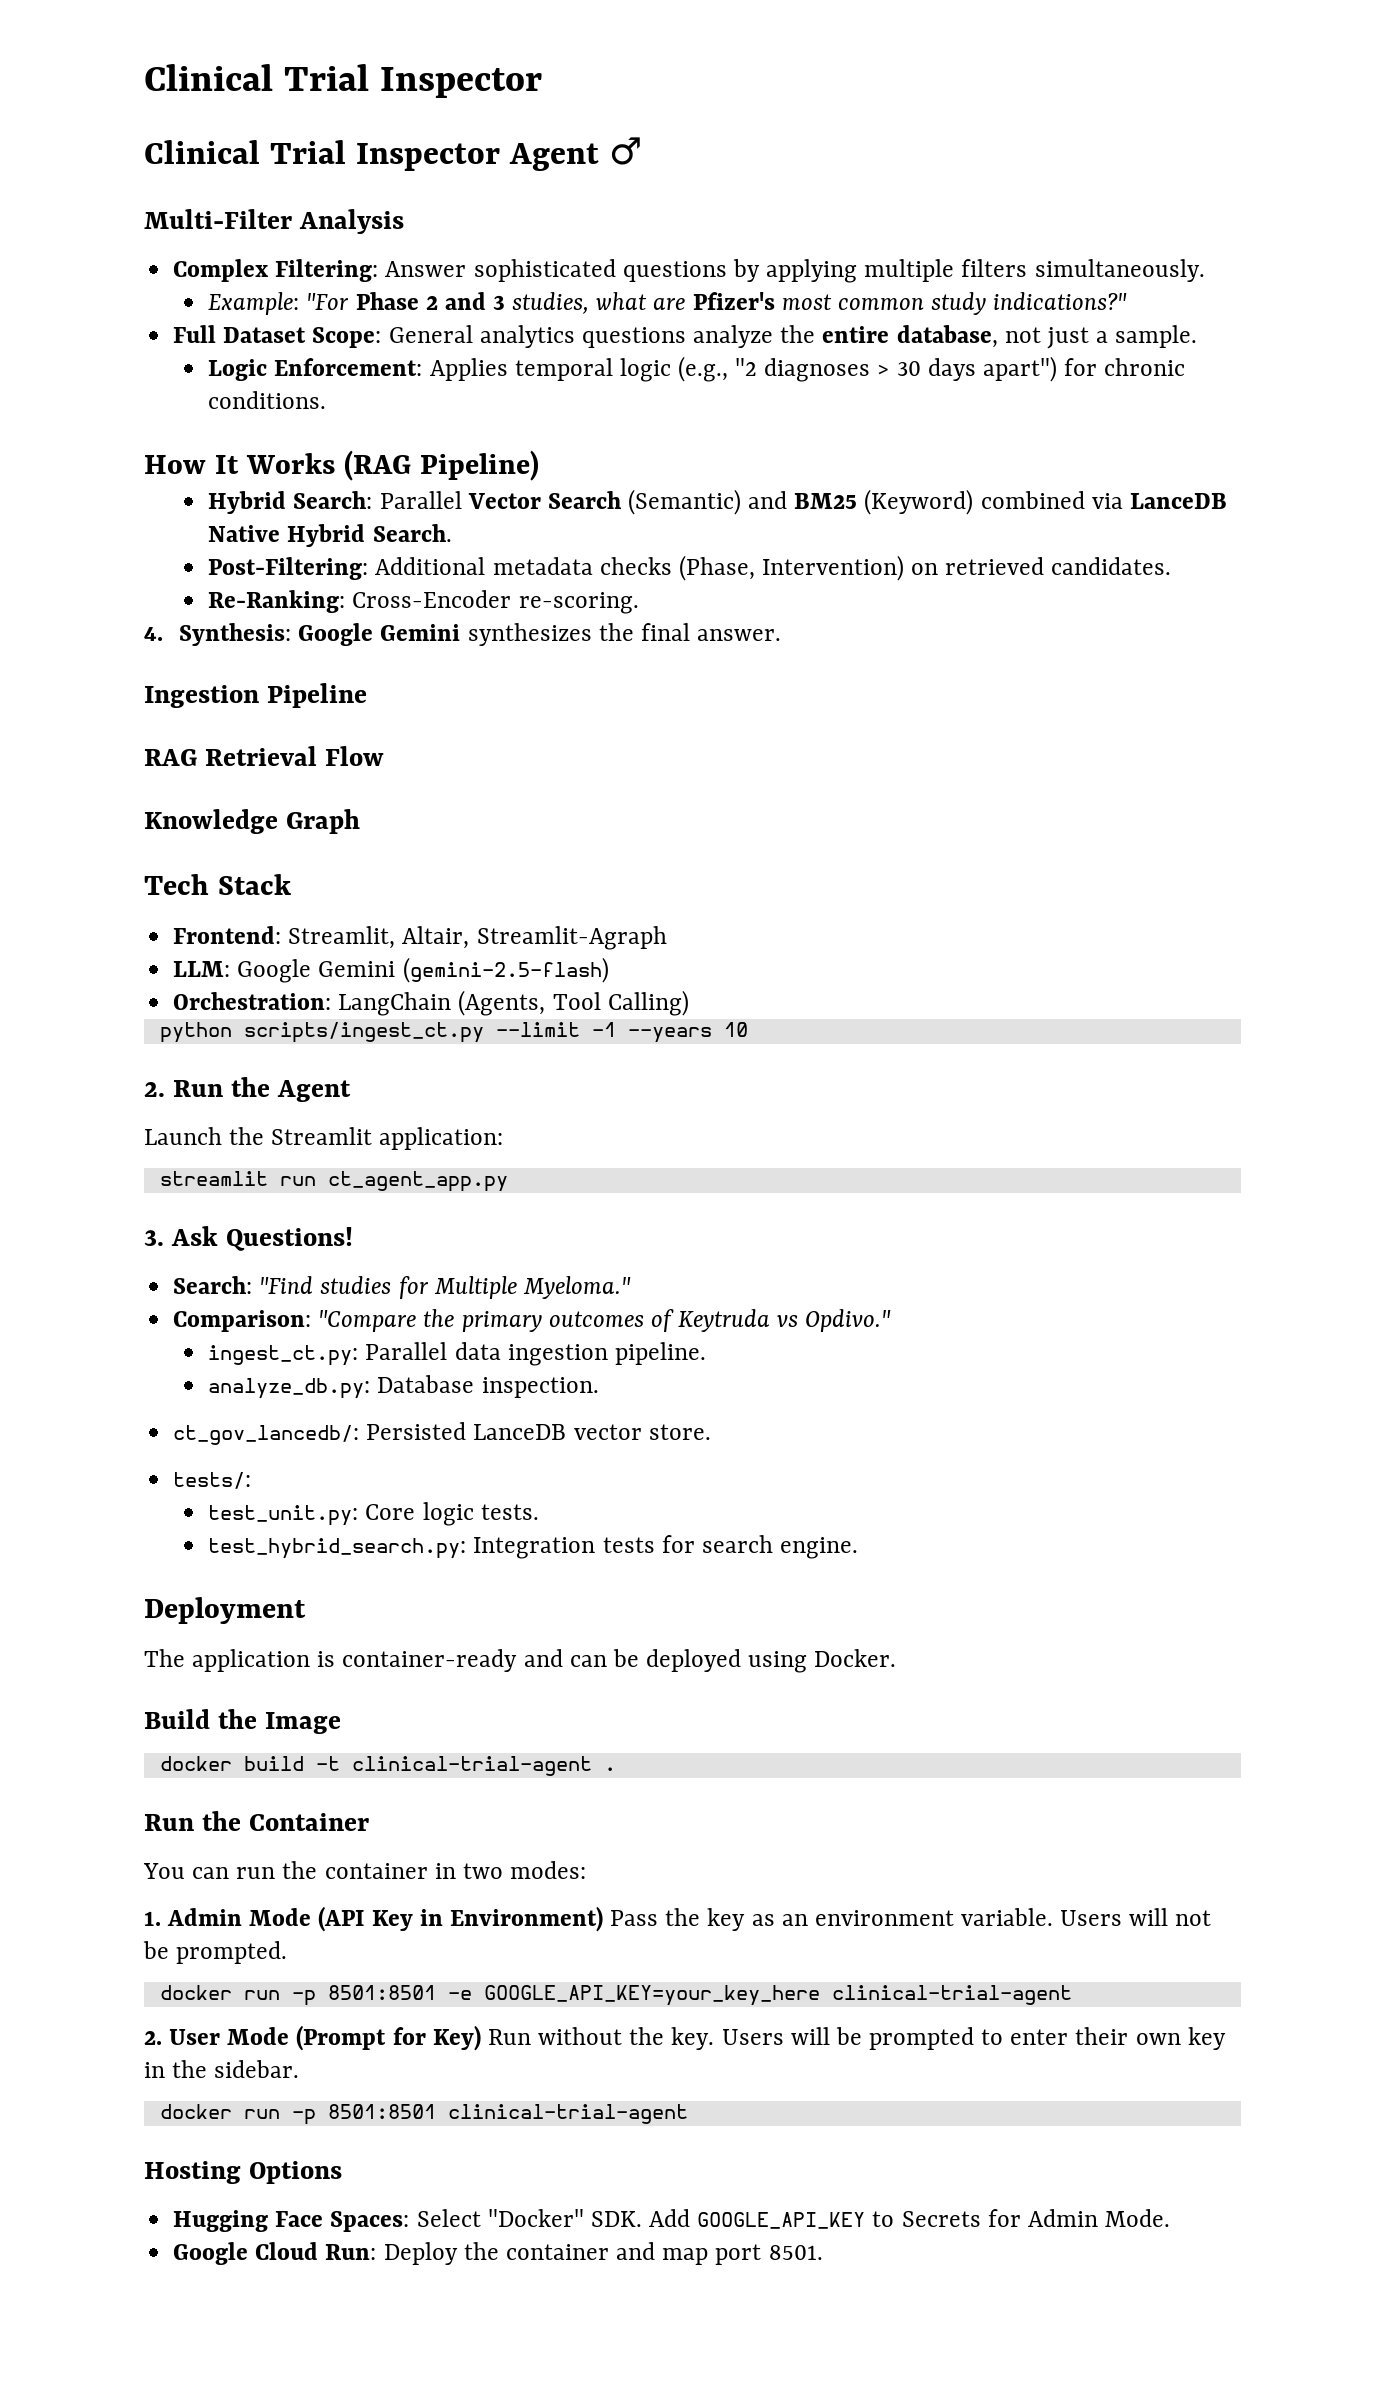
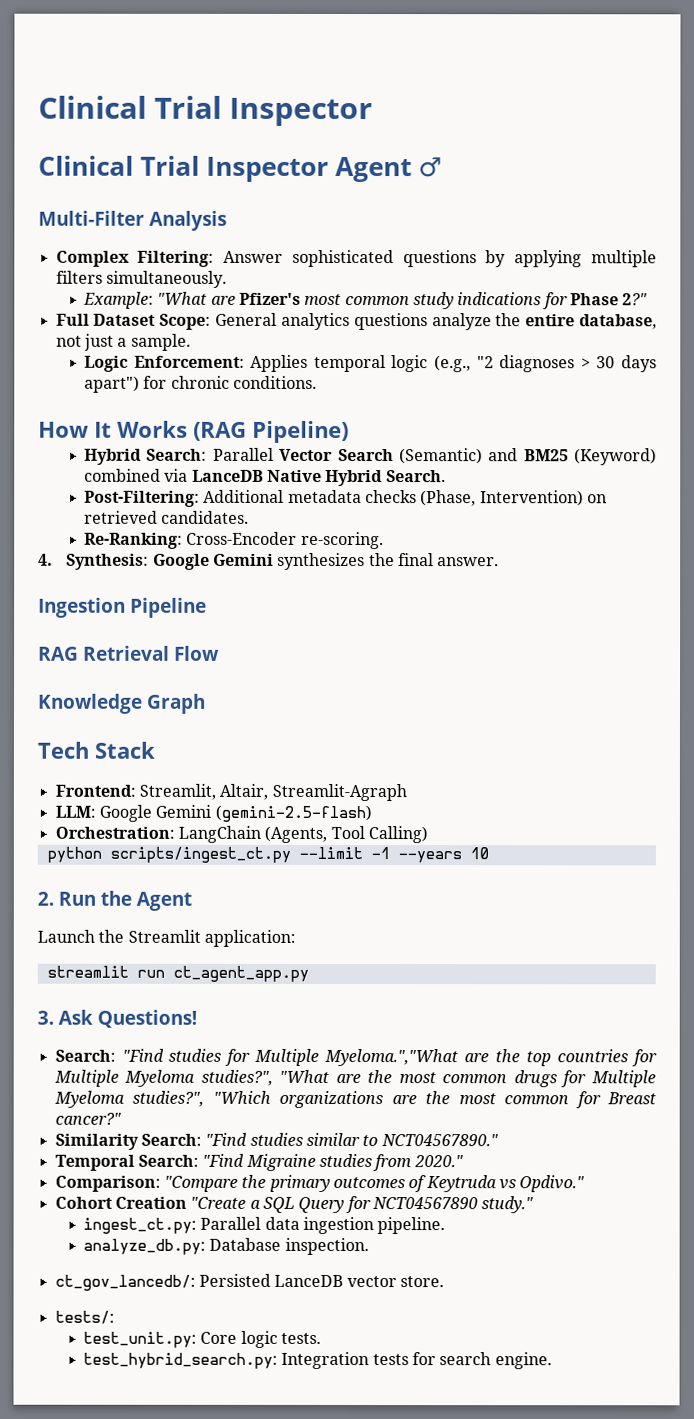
- Example: "For Phase 2 and 3 studies, what are Pfizer's most common study indications?"
+ Example: "What are Pfizer's most common study indications for Phase 2?"
- Search: "Find studies for Multiple Myeloma."
+ Search: "Find studies for Multiple Myeloma.","What are the top countries for Multiple Myeloma studies?", "What are the most common drugs for Multiple Myeloma studies?", "Which organizations are the most common for Breast cancer?"
+ Similarity Search: "Find studies similar to NCT04567890."
+ Temporal Search: "Find Migraine studies from 2020."
+ Cohort Creation "Create a SQL Query for NCT04567890 study."
- Deployment
- The application is container-ready and can be deployed using Docker.
- Build the Image
- docker build -t clinical-trial-agent .
- Run the Container
- You can run the container in two modes:
- 1. Admin Mode (API Key in Environment) Pass the key as an environment variable. Users will not be prompted.
- docker run -p 8501:8501 -e GOOGLE_API_KEY=your_key_here clinical-trial-agent
- 2. User Mode (Prompt for Key) Run without the key. Users will be prompted to enter their own key in the sidebar.
- docker run -p 8501:8501 clinical-trial-agent
- Hosting Options
- Hugging Face Spaces: Select "Docker" SDK. Add GOOGLE_API_KEY to Secrets for Admin Mode.
- Google Cloud Run: Deploy the container and map port 8501.

